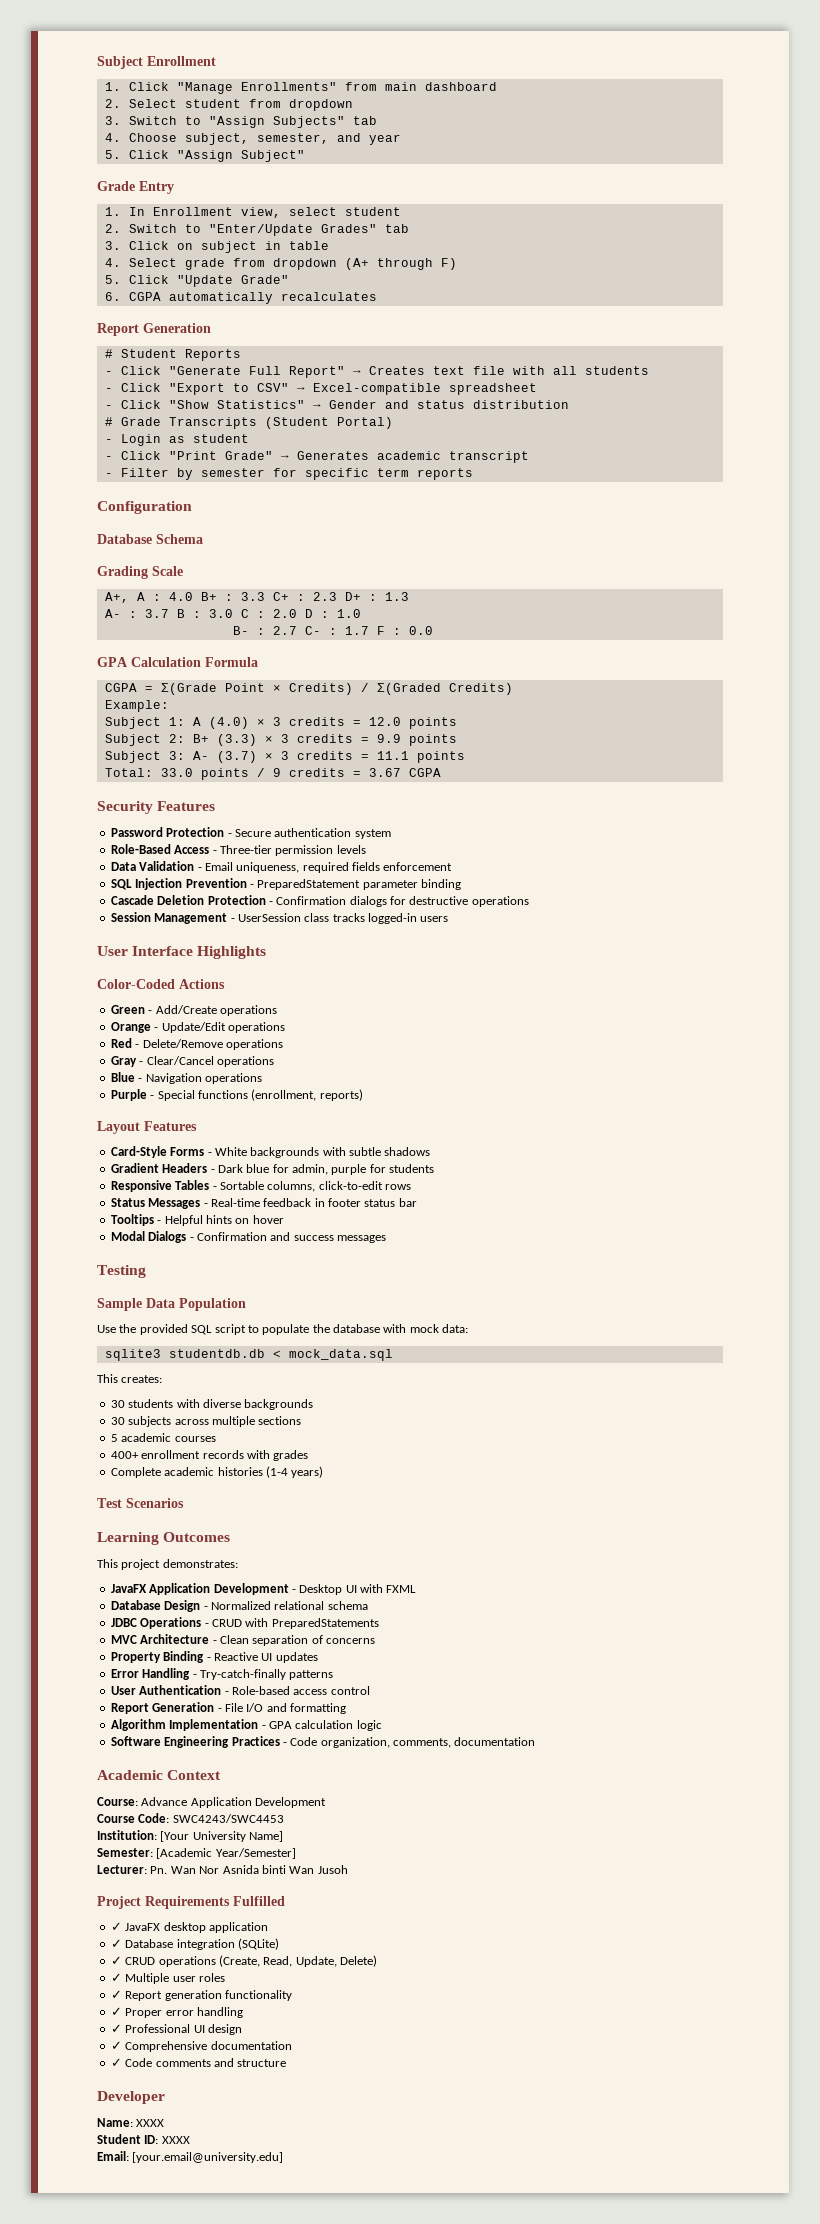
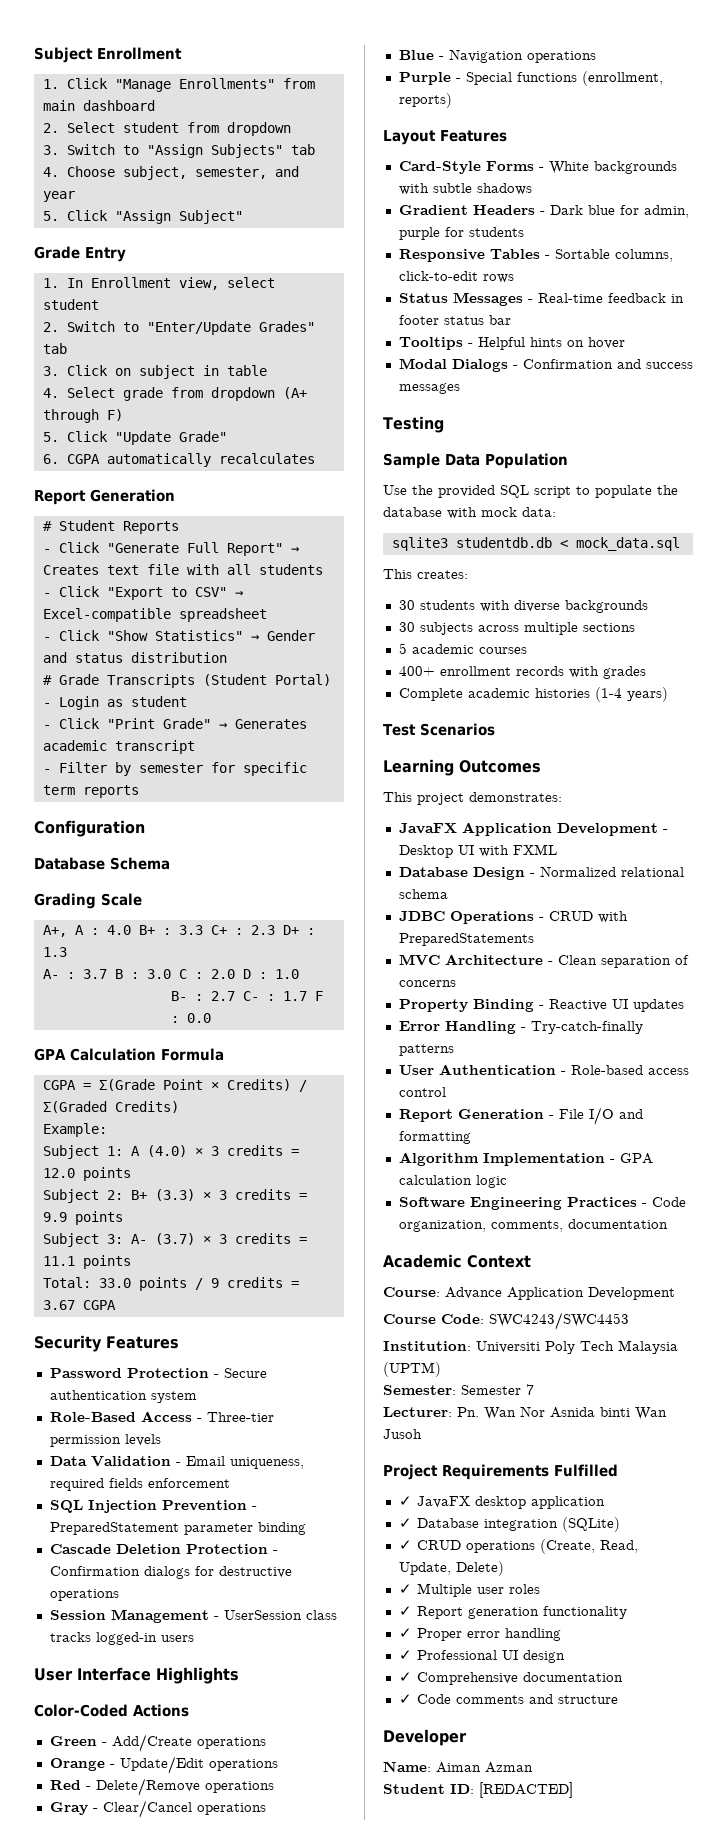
- Institution: [Your University Name]
+ Institution: Universiti Poly Tech Malaysia (UPTM)
- Semester: [Academic Year/Semester]
+ Semester: Semester 7
- Name: XXXX
+ Name: Aiman Azman
- Student ID: XXXX
- Email: [your.email@university.edu]
+ Student ID: [REDACTED]

